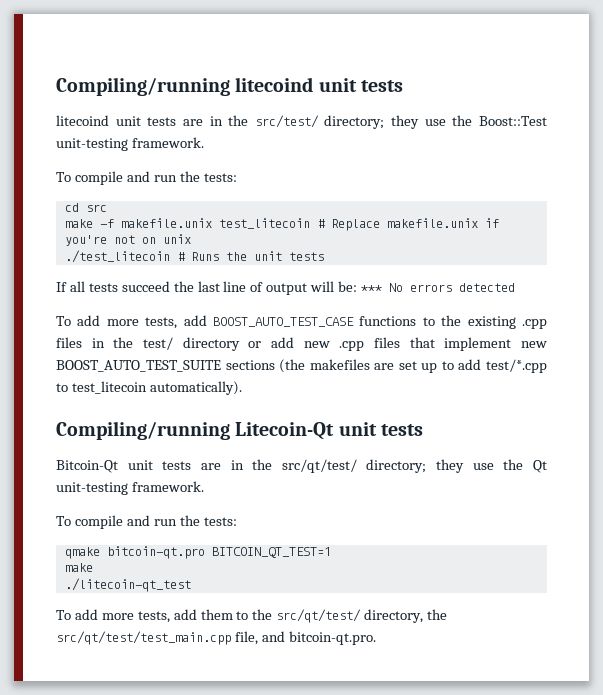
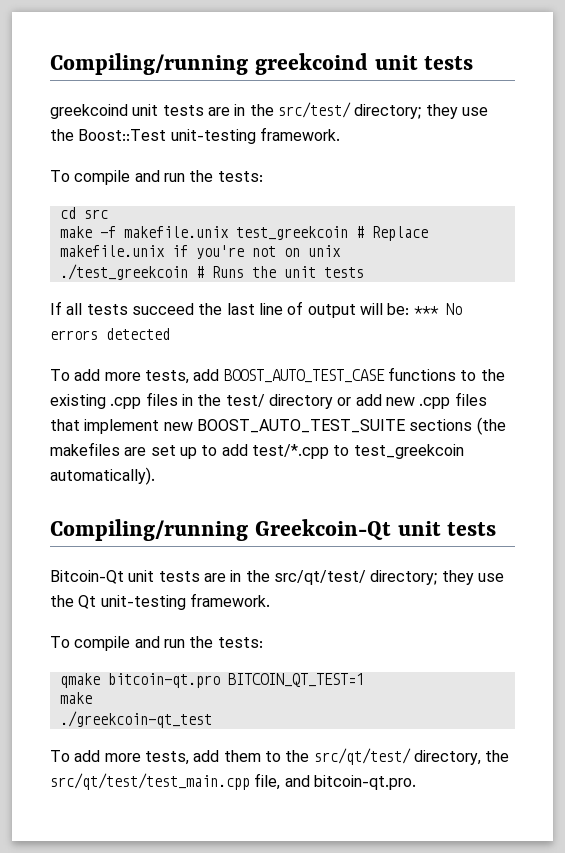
- Compiling/running litecoind unit tests
- litecoind unit tests are in the src/test/ directory; they use the Boost::Test unit-testing framework.
+ Compiling/running greekcoind unit tests
+ greekcoind unit tests are in the src/test/ directory; they use the Boost::Test unit-testing framework.
- make -f makefile.unix test_litecoin # Replace makefile.unix if you're not on unix
+ make -f makefile.unix test_greekcoin # Replace makefile.unix if you're not on unix
- ./test_litecoin # Runs the unit tests
+ ./test_greekcoin # Runs the unit tests
- To add more tests, add BOOST_AUTO_TEST_CASE functions to the existing .cpp files in the test/ directory or add new .cpp files that implement new BOOST_AUTO_TEST_SUITE sections (the makefiles are set up to add test/*.cpp to test_litecoin automatically).
+ To add more tests, add BOOST_AUTO_TEST_CASE functions to the existing .cpp files in the test/ directory or add new .cpp files that implement new BOOST_AUTO_TEST_SUITE sections (the makefiles are set up to add test/*.cpp to test_greekcoin automatically).
- Compiling/running Litecoin-Qt unit tests
+ Compiling/running Greekcoin-Qt unit tests
- ./litecoin-qt_test
+ ./greekcoin-qt_test

